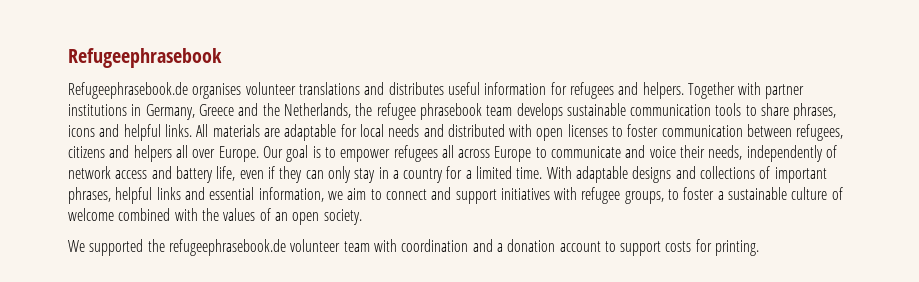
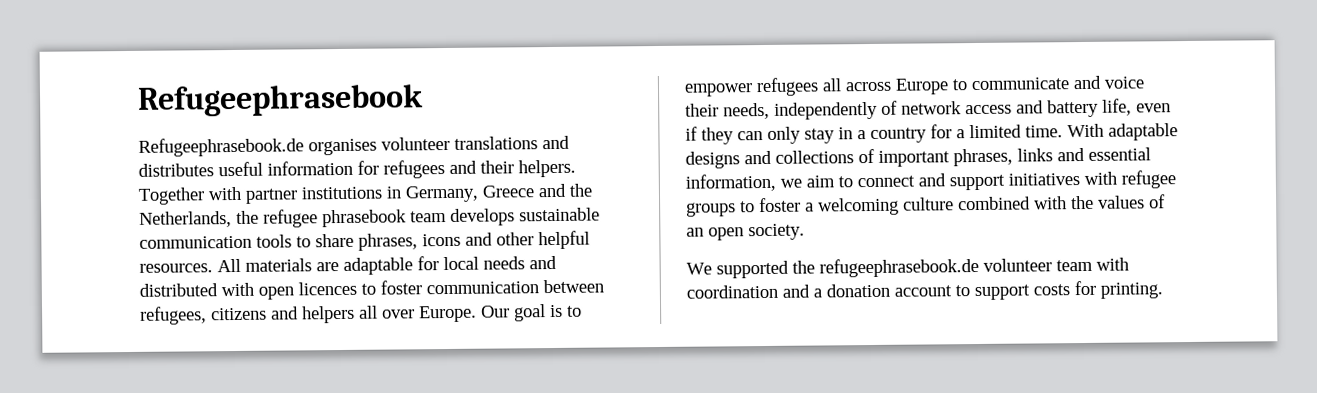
- Refugeephrasebook.de organises volunteer translations and distributes useful information for refugees and helpers.
+ Refugeephrasebook.de organises volunteer translations and distributes useful information for refugees and their helpers.
- Together with partner institutions in Germany, Greece and the Netherlands, the refugee phrasebook team develops sustainable communication tools to share phrases, icons and helpful links.
+ Together with partner institutions in Germany, Greece and the Netherlands, the refugee phrasebook team develops sustainable communication tools to share phrases, icons and other helpful resources.
- All materials are adaptable for local needs and distributed with open licenses to foster communication between refugees, citizens and helpers all over Europe.
+ All materials are adaptable for local needs and distributed with open licences to foster communication between refugees, citizens and helpers all over Europe.
- With adaptable designs and collections of important phrases, helpful links and essential information, we aim to connect and support initiatives with refugee groups, to foster a sustainable culture of welcome combined with the values of an open society.
+ With adaptable designs and collections of important phrases, links and essential information, we aim to connect and support initiatives with refugee groups to foster a welcoming culture combined with the values of an open society.

